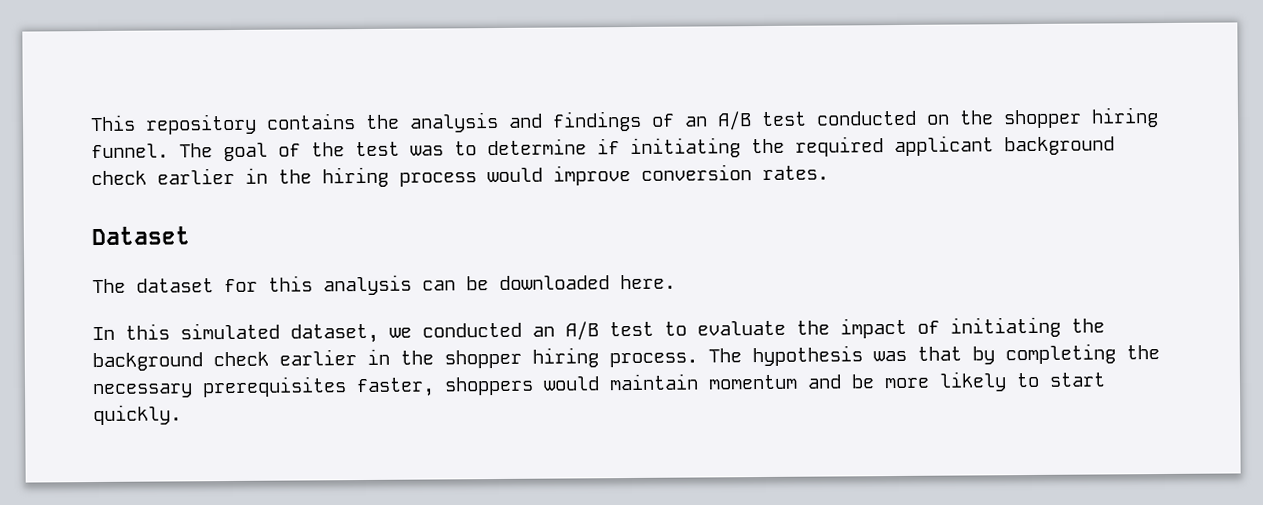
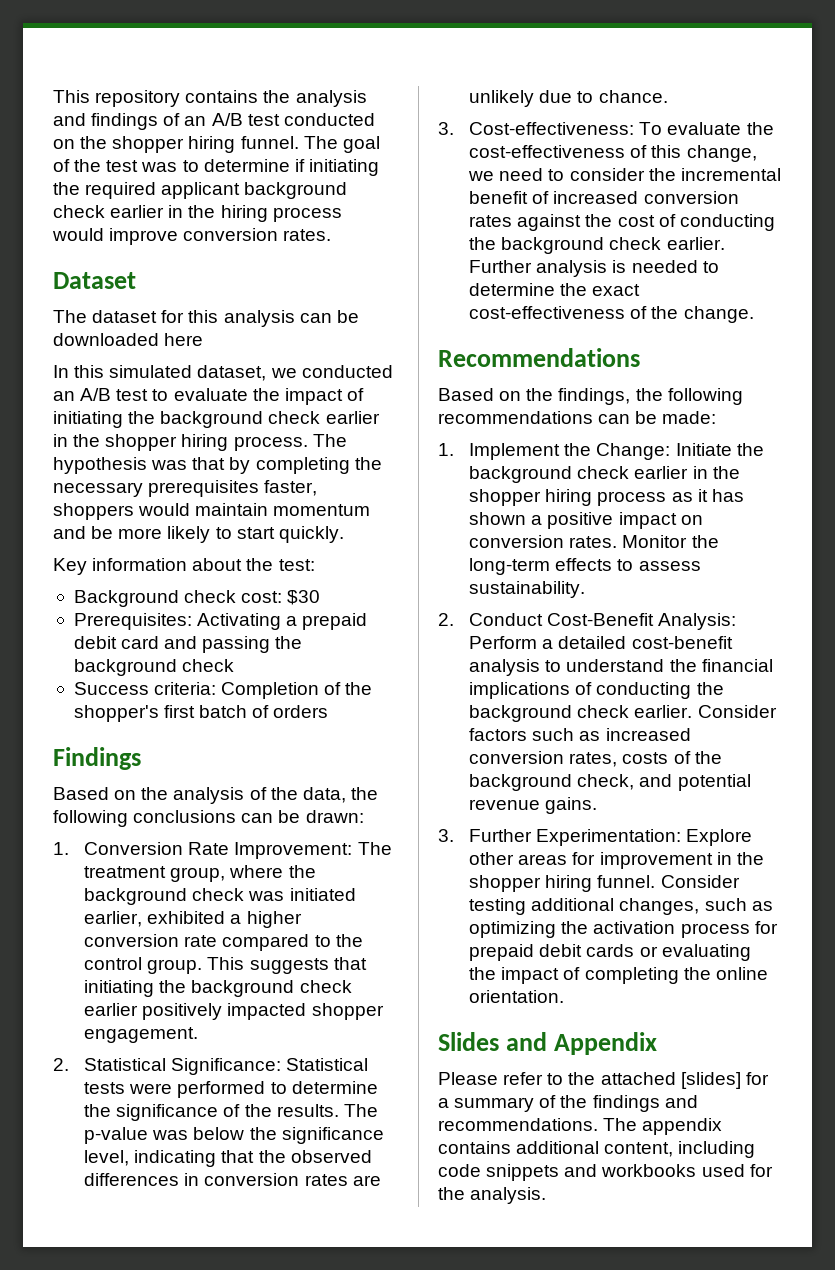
- The dataset for this analysis can be downloaded here.
+ The dataset for this analysis can be downloaded here
+ Key information about the test:
+ Background check cost: $30
+ Prerequisites: Activating a prepaid debit card and passing the background check
+ Success criteria: Completion of the shopper's first batch of orders
+ Findings
+ Based on the analysis of the data, the following conclusions can be drawn:
+ 1. Conversion Rate Improvement: The treatment group, where the background check was initiated earlier, exhibited a higher conversion rate compared to the control group. This suggests that initiating the background check earlier positively impacted shopper engagement.
+ 2. Statistical Significance: Statistical tests were performed to determine the significance of the results. The p-value was below the significance level, indicating that the observed differences in conversion rates are unlikely due to chance.
+ 3. Cost-effectiveness: To evaluate the cost-effectiveness of this change, we need to consider the incremental benefit of increased conversion rates against the cost of conducting the background check earlier. Further analysis is needed to determine the exact cost-effectiveness of the change.
+ Recommendations
+ Based on the findings, the following recommendations can be made:
+ 1. Implement the Change: Initiate the background check earlier in the shopper hiring process as it has shown a positive impact on conversion rates. Monitor the long-term effects to assess sustainability.
+ 2. Conduct Cost-Benefit Analysis: Perform a detailed cost-benefit analysis to understand the financial implications of conducting the background check earlier. Consider factors such as increased conversion rates, costs of the background check, and potential revenue gains.
+ 3. Further Experimentation: Explore other areas for improvement in the shopper hiring funnel. Consider testing additional changes, such as optimizing the activation process for prepaid debit cards or evaluating the impact of completing the online orientation.
+ Slides and Appendix
+ Please refer to the attached [slides] for a summary of the findings and recommendations. The appendix contains additional content, including code snippets and workbooks used for the analysis.

